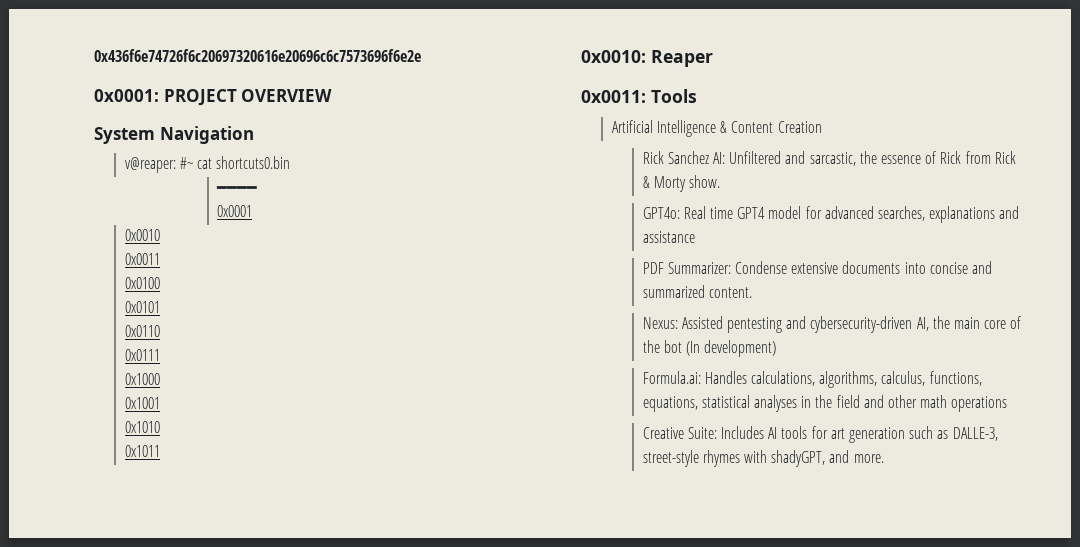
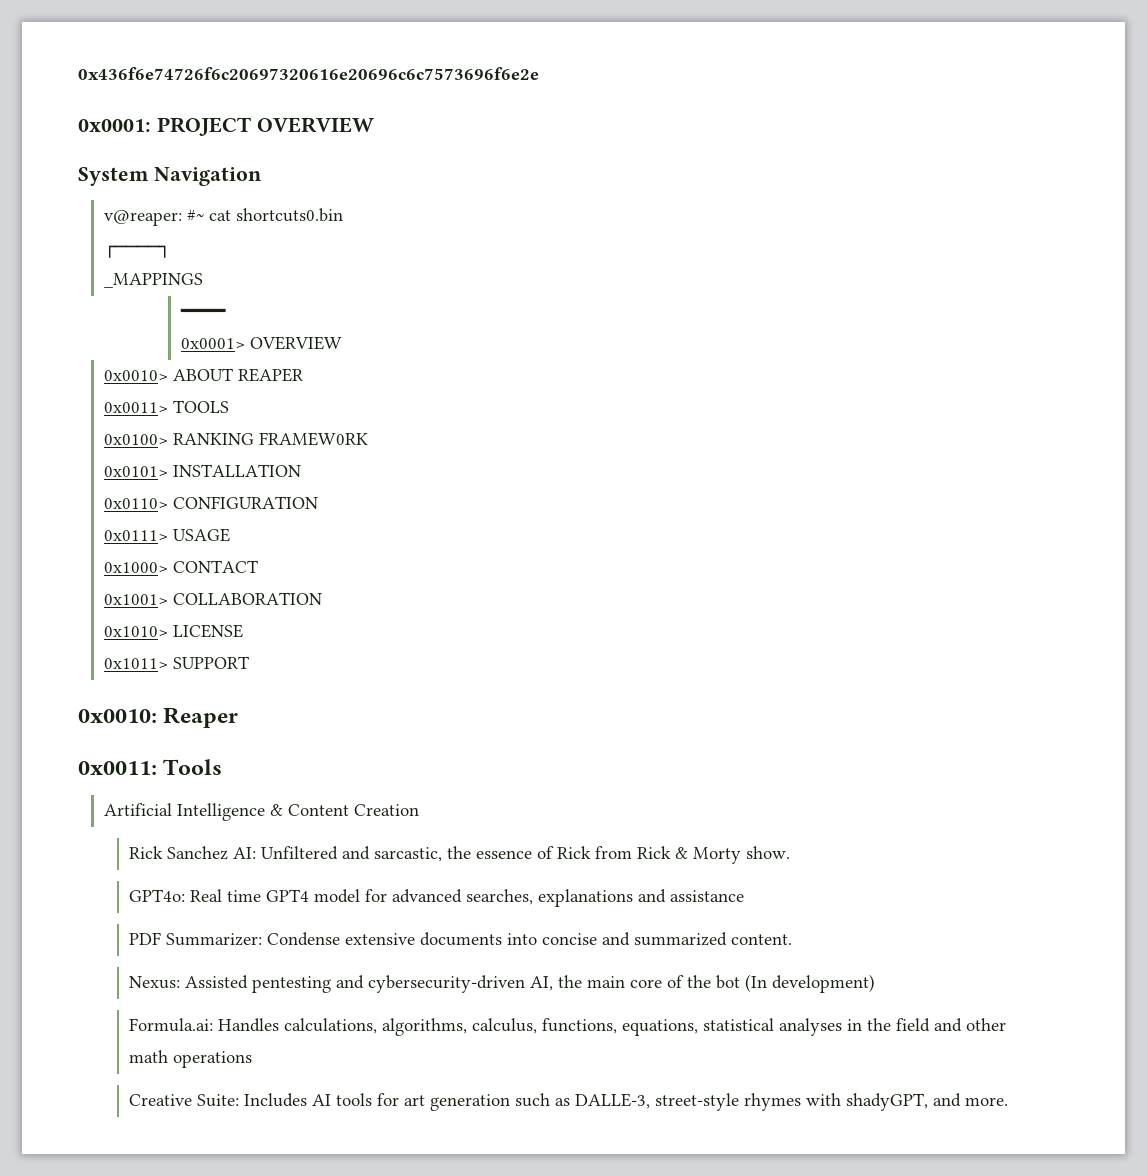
+ ┌────┐
+ _MAPPINGS
- 0x0001
- 0x0010
- 0x0011
- 0x0100
- 0x0101
- 0x0110
- 0x0111
- 0x1000
- 0x1001
- 0x1010
- 0x1011
+ 0x0001> OVERVIEW
+ 0x0010> ABOUT REAPER
+ 0x0011> TOOLS
+ 0x0100> RANKING FRAMEW0RK
+ 0x0101> INSTALLATION
+ 0x0110> CONFIGURATION
+ 0x0111> USAGE
+ 0x1000> CONTACT
+ 0x1001> COLLABORATION
+ 0x1010> LICENSE
+ 0x1011> SUPPORT

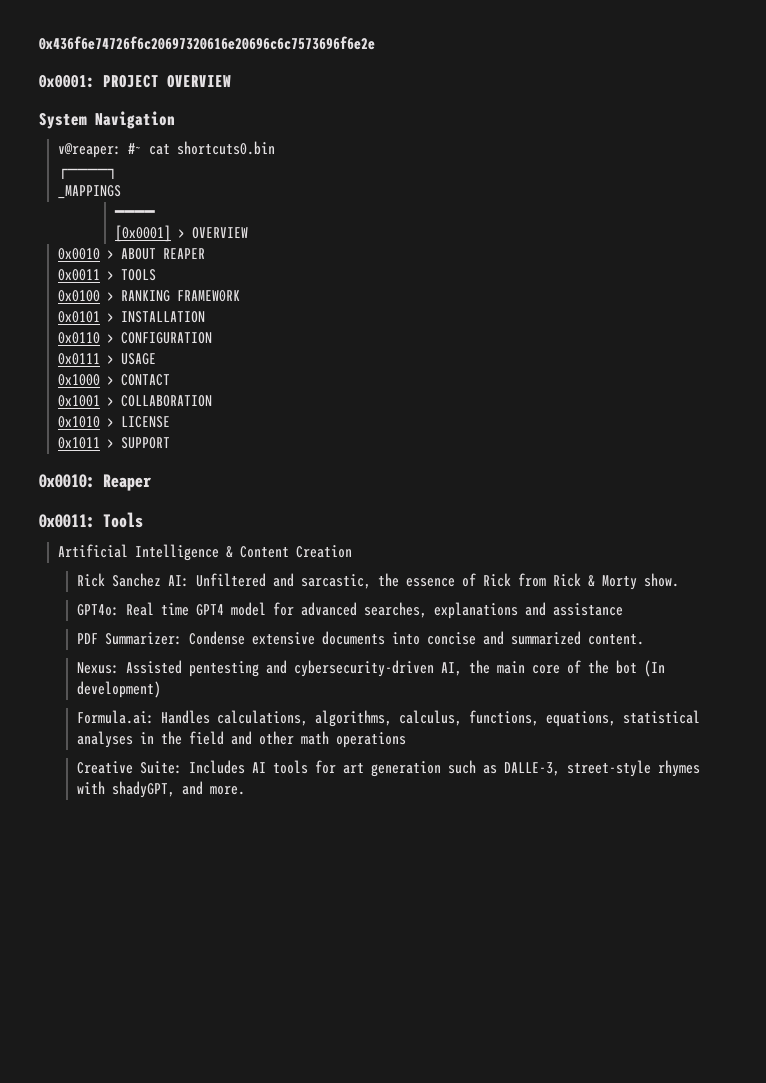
- 0x0001> OVERVIEW
- 0x0010> ABOUT REAPER
+ [0x0001] > OVERVIEW
+ 0x0010 > ABOUT REAPER
- 0x0011> TOOLS
+ 0x0011 > TOOLS
- 0x0100> RANKING FRAMEW0RK
+ 0x0100 > RANKING FRAMEW0RK
- 0x0101> INSTALLATION
+ 0x0101 > INSTALLATION
- 0x0110> CONFIGURATION
+ 0x0110 > CONFIGURATION
- 0x0111> USAGE
+ 0x0111 > USAGE
- 0x1000> CONTACT
+ 0x1000 > CONTACT
- 0x1001> COLLABORATION
+ 0x1001 > COLLABORATION
- 0x1010> LICENSE
+ 0x1010 > LICENSE
- 0x1011> SUPPORT
+ 0x1011 > SUPPORT

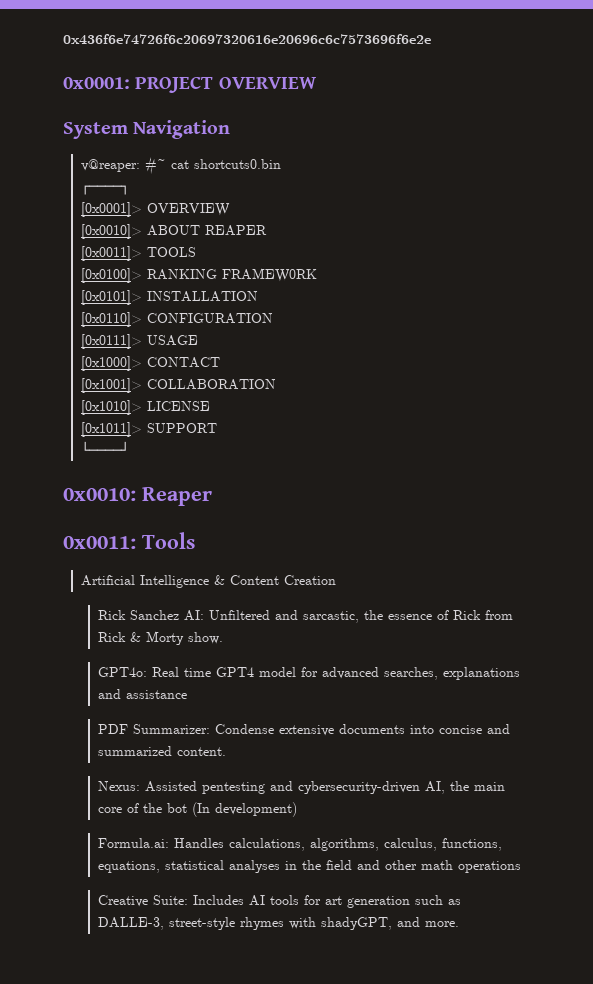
- _MAPPINGS
- ━━━━
- [0x0001] > OVERVIEW
- 0x0010 > ABOUT REAPER
+ [0x0001]> OVERVIEW
+ [0x0010]> ABOUT REAPER
- 0x0011 > TOOLS
+ [0x0011]> TOOLS
- 0x0100 > RANKING FRAMEW0RK
+ [0x0100]> RANKING FRAMEW0RK
- 0x0101 > INSTALLATION
+ [0x0101]> INSTALLATION
- 0x0110 > CONFIGURATION
+ [0x0110]> CONFIGURATION
- 0x0111 > USAGE
+ [0x0111]> USAGE
- 0x1000 > CONTACT
+ [0x1000]> CONTACT
- 0x1001 > COLLABORATION
+ [0x1001]> COLLABORATION
- 0x1010 > LICENSE
+ [0x1010]> LICENSE
- 0x1011 > SUPPORT
+ [0x1011]> SUPPORT
+ └────┘

